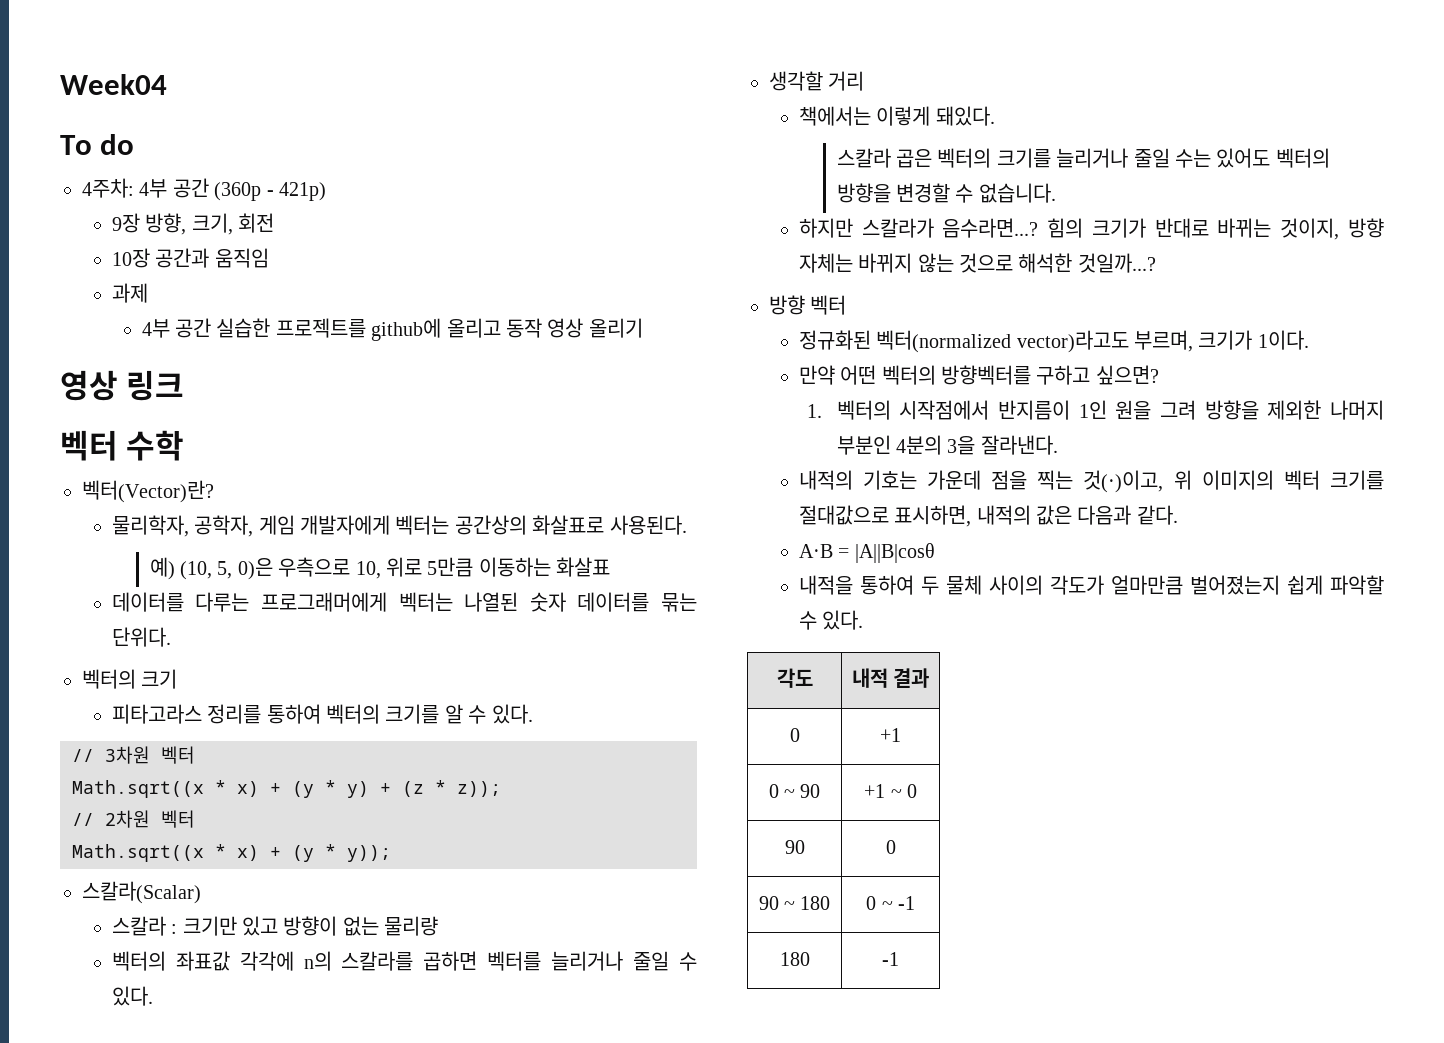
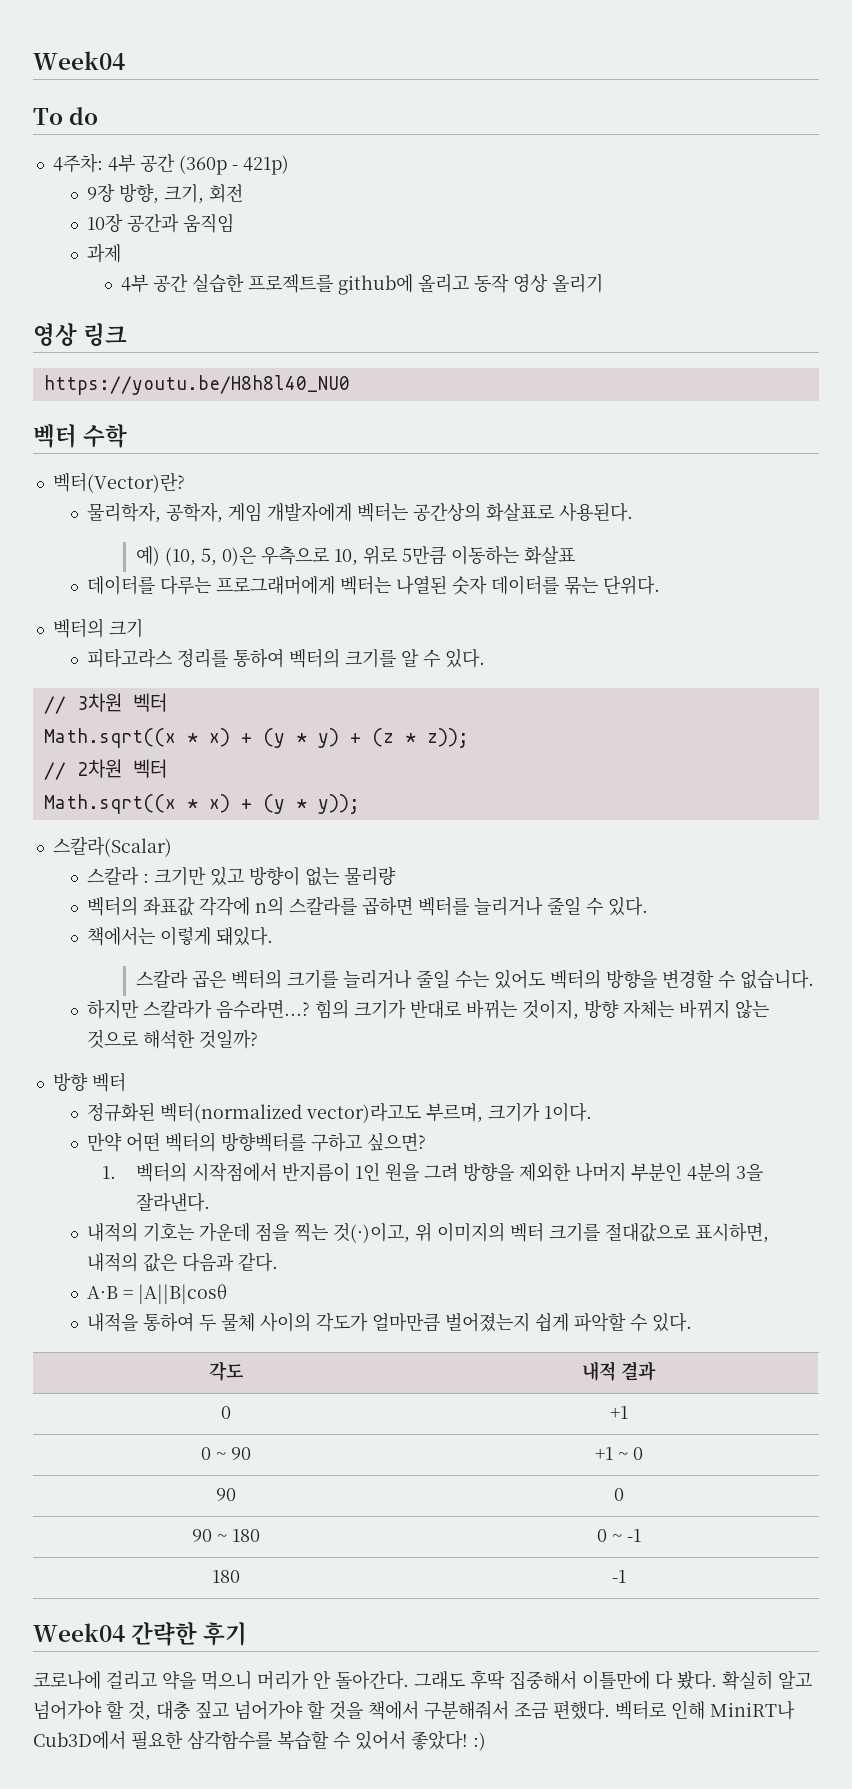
+ https://youtu.be/H8h8l40_NU0
- 생각할 거리
- 힘의 크기가 반대로 바뀌는 것이지, 방향 자체는 바뀌지 않는 것으로 해석한 것일까...?
+ 힘의 크기가 반대로 바뀌는 것이지, 방향 자체는 바뀌지 않는 것으로 해석한 것일까?
+ Week04 간략한 후기
+ 코로나에 걸리고 약을 먹으니 머리가 안 돌아간다. 그래도 후딱 집중해서 이틀만에 다 봤다. 확실히 알고 넘어가야 할 것, 대충 짚고 넘어가야 할 것을 책에서 구분해줘서 조금 편했다. 벡터로 인해 MiniRT나 Cub3D에서 필요한 삼각함수를 복습할 수 있어서 좋았다! :)

